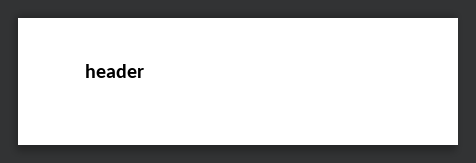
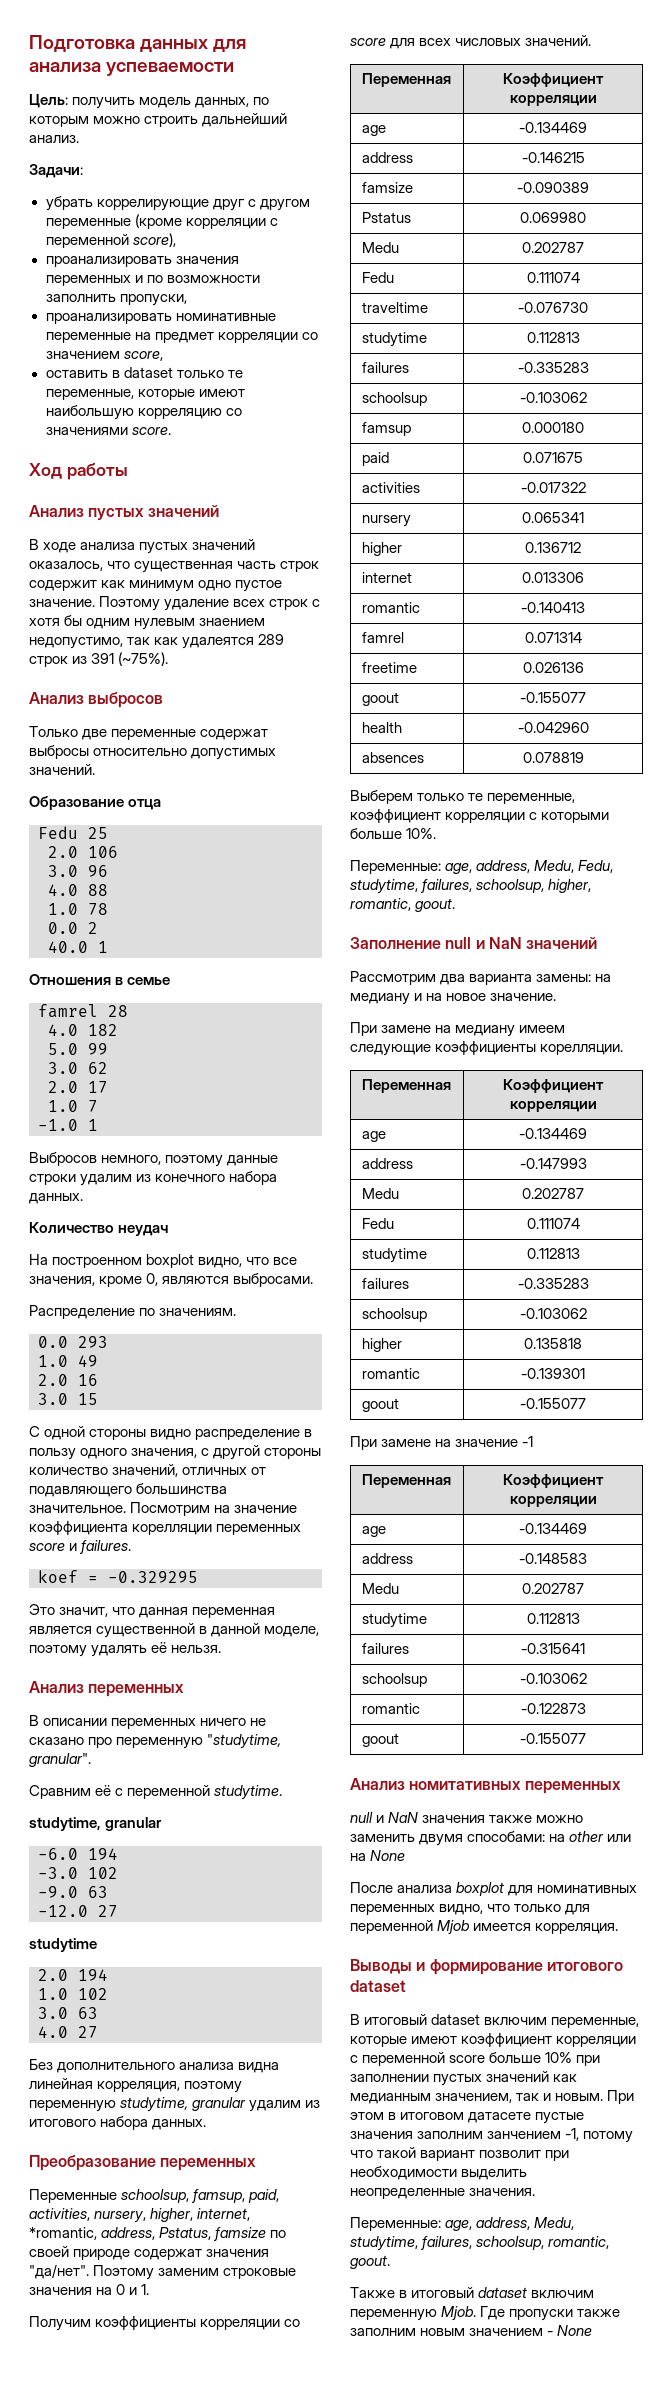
- header
+ Подготовка данных для анализа успеваемости
+ Цель: получить модель данных, по которым можно строить дальнейший анализ.
+ Задачи:
+ убрать коррелирующие друг с другом переменные (кроме корреляции с переменной score),
+ проанализировать значения переменных и по возможности заполнить пропуски,
+ проанализировать номинативные переменные на предмет корреляции со значением score,
+ оставить в dataset только те переменные, которые имеют наибольшую корреляцию со значениями score.
+ Ход работы
+ Анализ пустых значений
+ В ходе анализа пустых значений оказалось, что существенная часть строк содержит как минимум одно пустое значение. Поэтому удаление всех строк с хотя бы одним нулевым знаением недопустимо, так как удалеятся 289 строк из 391 (~75%).
+ Анализ выбросов
+ Только две переменные содержат выбросы относительно допустимых значений.
+ Образование отца
+ Fedu 25
+ 2.0 106
+ 3.0 96
+ 4.0 88
+ 1.0 78
+ 0.0 2
+ 40.0 1
+ Отношения в семье
+ famrel 28
+ 4.0 182
+ 5.0 99
+ 3.0 62
+ 2.0 17
+ 1.0 7
+ -1.0 1
+ Выбросов немного, поэтому данные строки удалим из конечного набора данных.
+ Количество неудач
+ На построенном boxplot видно, что все значения, кроме 0, являются выбросами.
+ Распределение по значениям.
+ 0.0 293
+ 1.0 49
+ 2.0 16
+ 3.0 15
+ С одной стороны видно распределение в пользу одного значения, с другой стороны количество значений, отличных от подавляющего большинства значительное. Посмотрим на значение коэффициента корелляции переменных score и failures.
+ koef = -0.329295
+ Это значит, что данная переменная является существенной в данной моделе, поэтому удалять её нельзя.
+ Анализ переменных
+ В описании переменных ничего не сказано про переменную "studytime, granular".
+ Сравним её с переменной studytime.
+ studytime, granular
+ -6.0 194
+ -3.0 102
+ -9.0 63
+ -12.0 27
+ studytime
+ 2.0 194
+ 1.0 102
+ 3.0 63
+ 4.0 27
+ Без дополнительного анализа видна линейная корреляция, поэтому переменную studytime, granular удалим из итогового набора данных.
+ Преобразование переменных
+ Переменные schoolsup, famsup, paid, activities, nursery, higher, internet, *romantic, address, Pstatus, famsize по своей природе содержат значения "да/нет". Поэтому заменим строковые значения на 0 и 1.
+ Получим коэффициенты корреляции со score для всех числовых значений.
+ Переменная | Коэффициент корреляции
+ age | -0.134469
+ address | -0.146215
+ famsize | -0.090389
+ Pstatus | 0.069980
+ Medu | 0.202787
+ Fedu | 0.111074
+ traveltime | -0.076730
+ studytime | 0.112813
+ failures | -0.335283
+ schoolsup | -0.103062
+ famsup | 0.000180
+ paid | 0.071675
+ activities | -0.017322
+ nursery | 0.065341
+ higher | 0.136712
+ internet | 0.013306
+ romantic | -0.140413
+ famrel | 0.071314
+ freetime | 0.026136
+ goout | -0.155077
+ health | -0.042960
+ absences | 0.078819
+ Выберем только те переменные, коэффициент корреляции с которыми больше 10%.
+ Переменные: age, address, Medu, Fedu, studytime, failures, schoolsup, higher, romantic, goout.
+ Заполнение null и NaN значений
+ Рассмотрим два варианта замены: на медиану и на новое значение.
+ При замене на медиану имеем следующие коэффициенты корелляции.
+ Переменная | Коэффициент корреляции
+ age | -0.134469
+ address | -0.147993
+ Medu | 0.202787
+ Fedu | 0.111074
+ studytime | 0.112813
+ failures | -0.335283
+ schoolsup | -0.103062
+ higher | 0.135818
+ romantic | -0.139301
+ goout | -0.155077
+ При замене на значение -1
+ Переменная | Коэффициент корреляции
+ age | -0.134469
+ address | -0.148583
+ Medu | 0.202787
+ studytime | 0.112813
+ failures | -0.315641
+ schoolsup | -0.103062
+ romantic | -0.122873
+ goout | -0.155077
+ Анализ номитативных переменных
+ null и NaN значения также можно заменить двумя способами: на other или на None
+ После анализа boxplot для номинативных переменных видно, что только для переменной Mjob имеется корреляция.
+ Выводы и формирование итогового dataset
+ В итоговый dataset включим переменные, которые имеют коэффициент корреляции с переменной score больше 10% при заполнении пустых значений как медианным значением, так и новым. При этом в итоговом датасете пустые значения заполним занчением -1, потому что такой вариант позволит при необходимости выделить неопределенные значения.
+ Переменные: age, address, Medu, studytime, failures, schoolsup, romantic, goout.
+ Также в итоговый dataset включим переменную Mjob. Где пропуски также заполним новым значением - None

